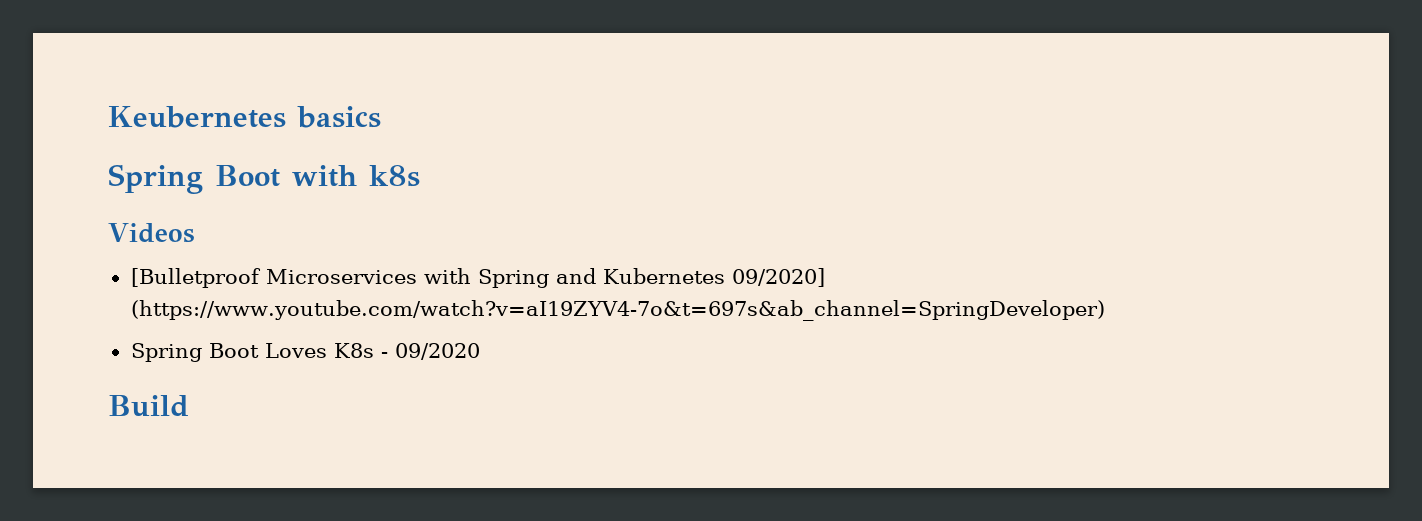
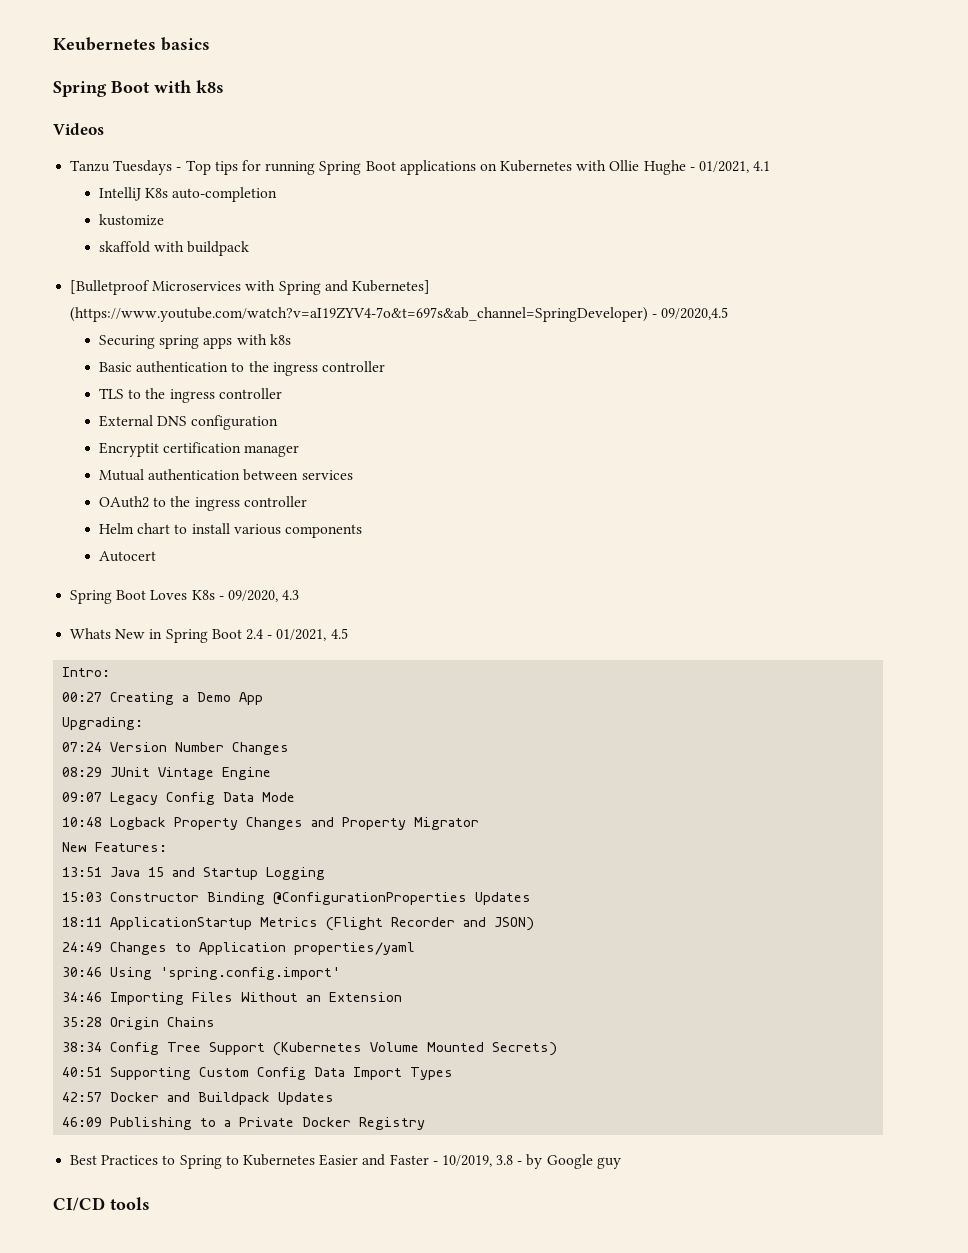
+ Tanzu Tuesdays - Top tips for running Spring Boot applications on Kubernetes with Ollie Hughe - 01/2021, 4.1
+ IntelliJ K8s auto-completion
+ kustomize
+ skaffold with buildpack
- [Bulletproof Microservices with Spring and Kubernetes 09/2020] (https://www.youtube.com/watch?v=aI19ZYV4-7o&t=697s&ab_channel=SpringDeveloper)
+ [Bulletproof Microservices with Spring and Kubernetes] (https://www.youtube.com/watch?v=aI19ZYV4-7o&t=697s&ab_channel=SpringDeveloper) - 09/2020,4.5
+ Securing spring apps with k8s
+ Basic authentication to the ingress controller
+ TLS to the ingress controller
+ External DNS configuration
+ Encryptit certification manager
+ Mutual authentication between services
+ OAuth2 to the ingress controller
+ Helm chart to install various components
+ Autocert
- Spring Boot Loves K8s - 09/2020
- Build
+ Spring Boot Loves K8s - 09/2020, 4.3
+ Whats New in Spring Boot 2.4 - 01/2021, 4.5
+ Intro:
+ 00:27 Creating a Demo App
+ Upgrading:
+ 07:24 Version Number Changes
+ 08:29 JUnit Vintage Engine
+ 09:07 Legacy Config Data Mode
+ 10:48 Logback Property Changes and Property Migrator
+ New Features:
+ 13:51 Java 15 and Startup Logging
+ 15:03 Constructor Binding @ConfigurationProperties Updates
+ 18:11 ApplicationStartup Metrics (Flight Recorder and JSON)
+ 24:49 Changes to Application properties/yaml
+ 30:46 Using 'spring.config.import'
+ 34:46 Importing Files Without an Extension
+ 35:28 Origin Chains
+ 38:34 Config Tree Support (Kubernetes Volume Mounted Secrets)
+ 40:51 Supporting Custom Config Data Import Types
+ 42:57 Docker and Buildpack Updates
+ 46:09 Publishing to a Private Docker Registry
+ Best Practices to Spring to Kubernetes Easier and Faster - 10/2019, 3.8 - by Google guy
+ CI/CD tools

